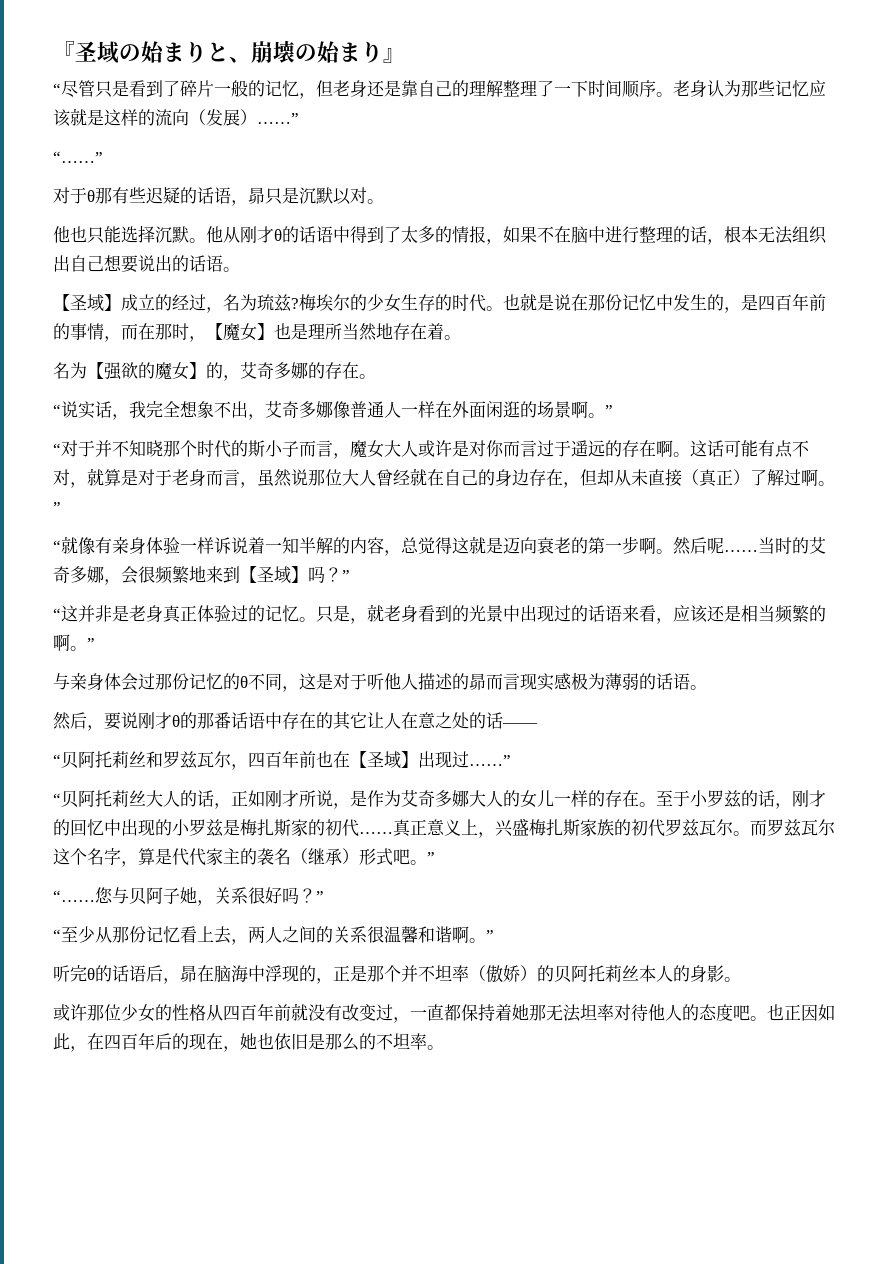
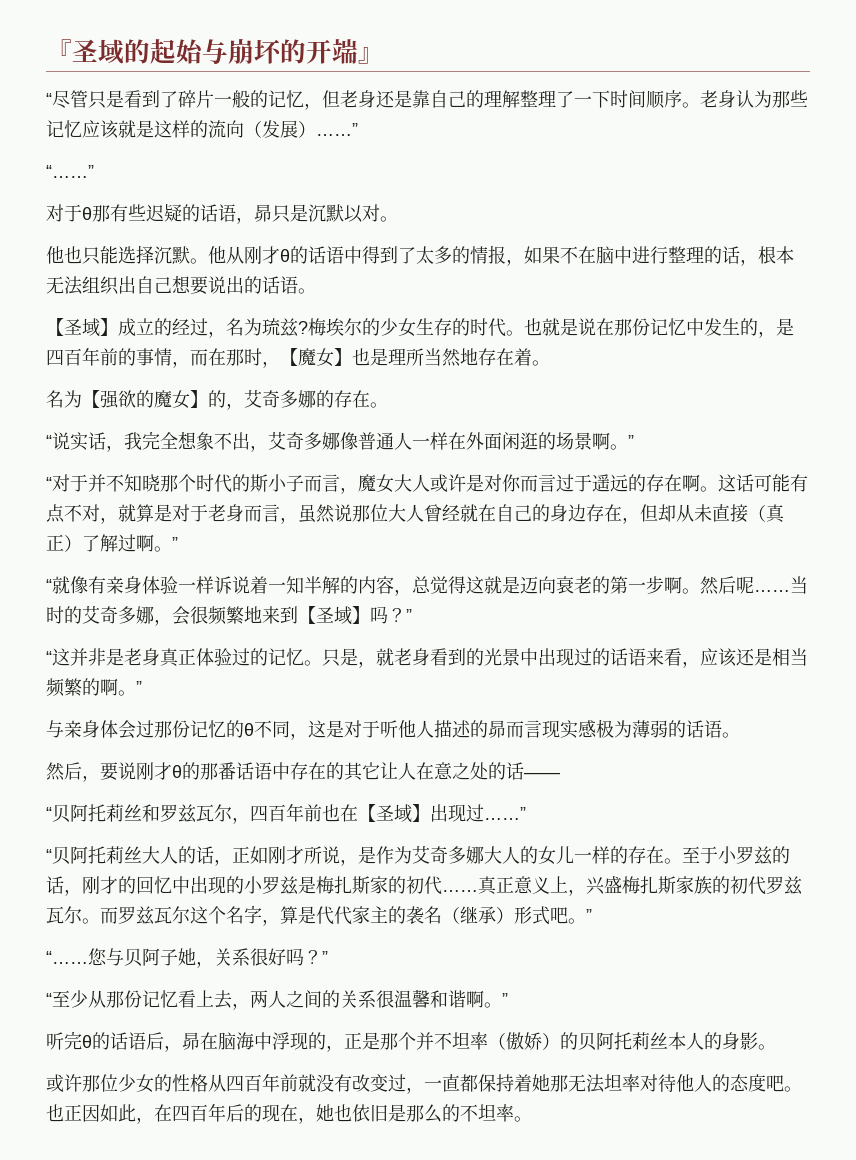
- 『圣域の始まりと、崩壊の始まり』
+ 『圣域的起始与崩坏的开端』

